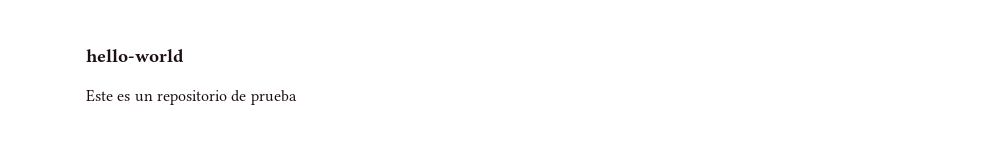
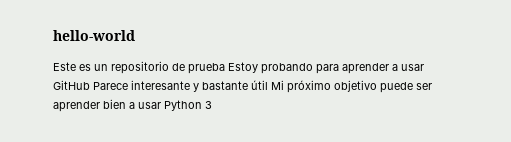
- Este es un repositorio de prueba
+ Este es un repositorio de prueba Estoy probando para aprender a usar GitHub Parece interesante y bastante útil Mi próximo objetivo puede ser aprender bien a usar Python 3

